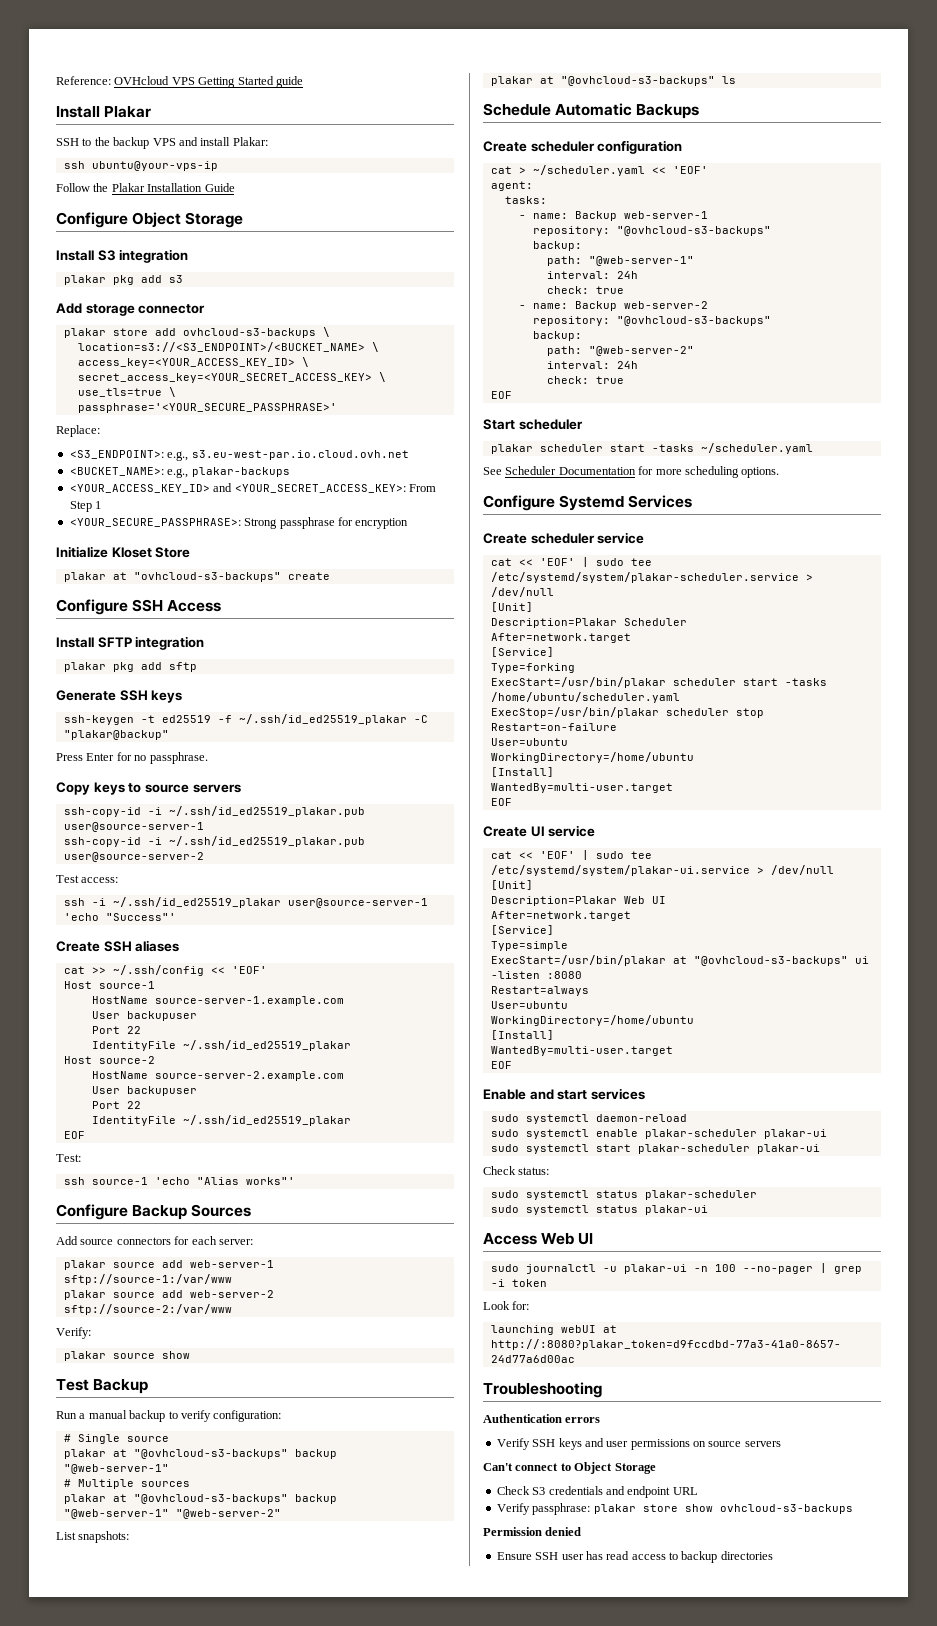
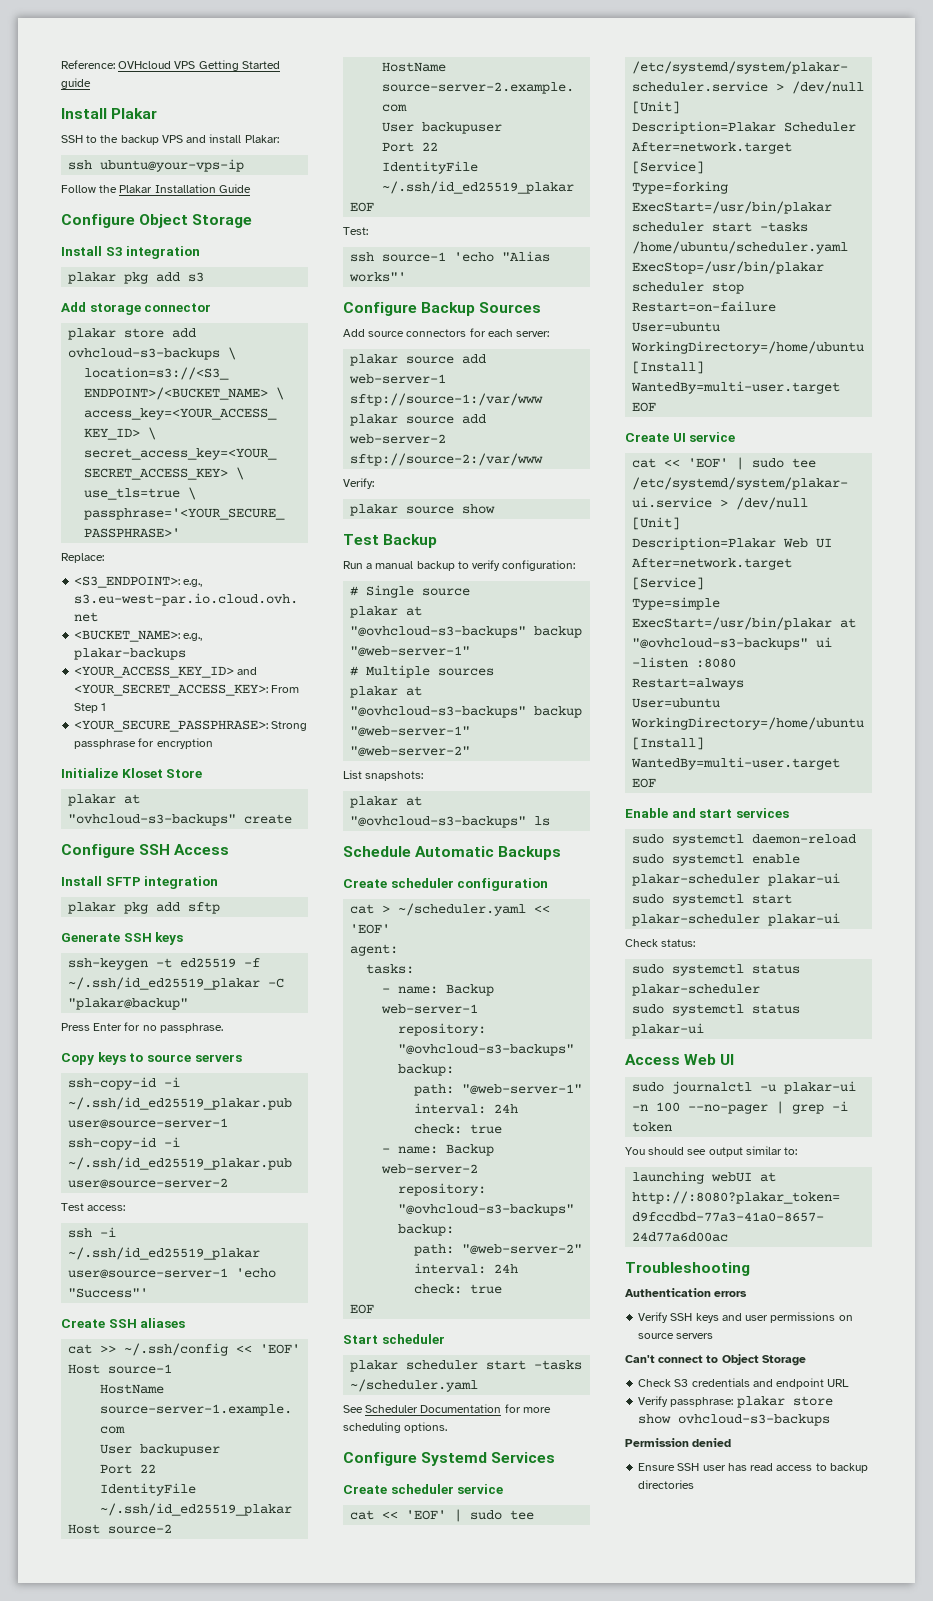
- Look for:
+ You should see output similar to:

